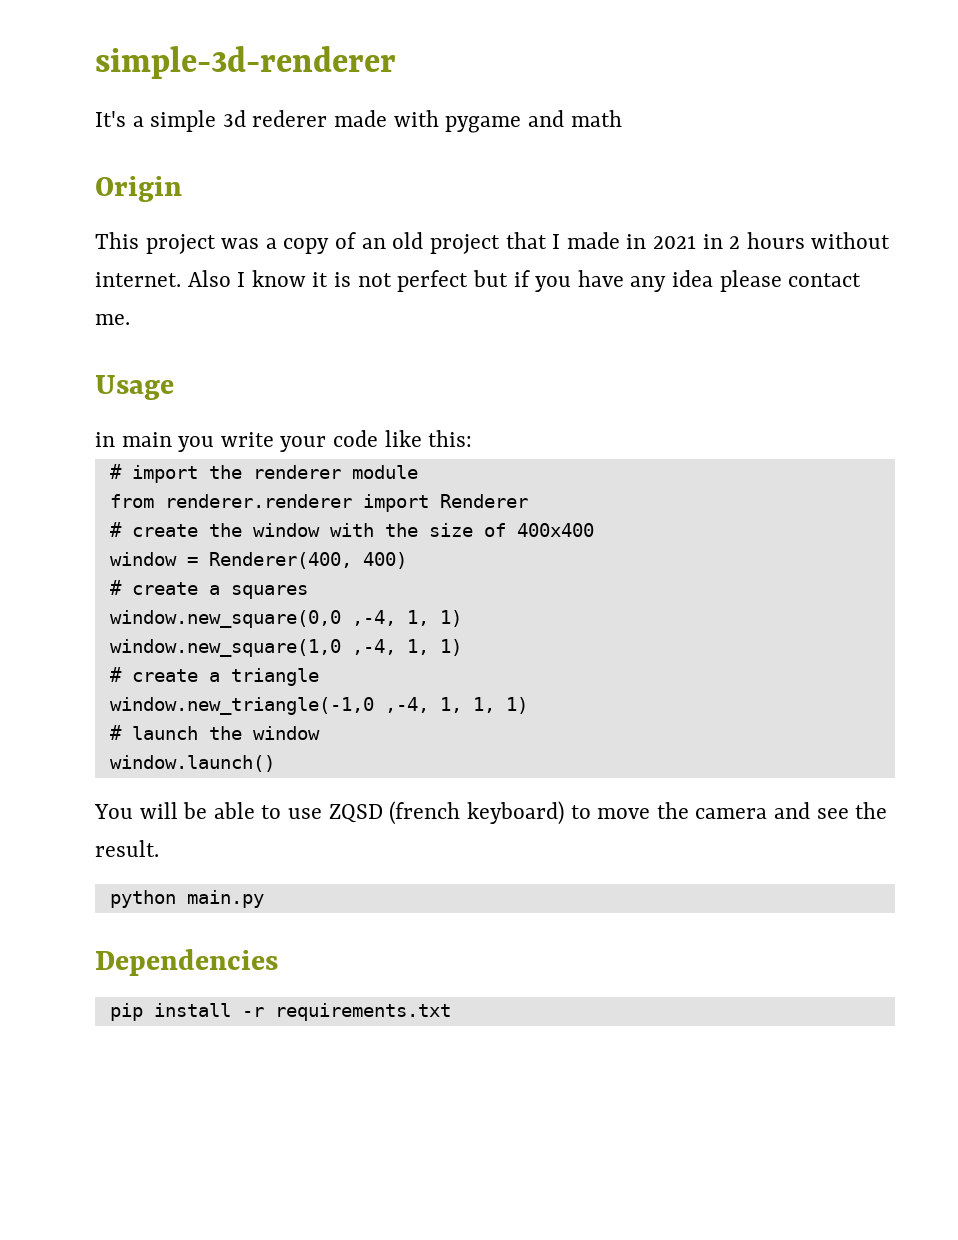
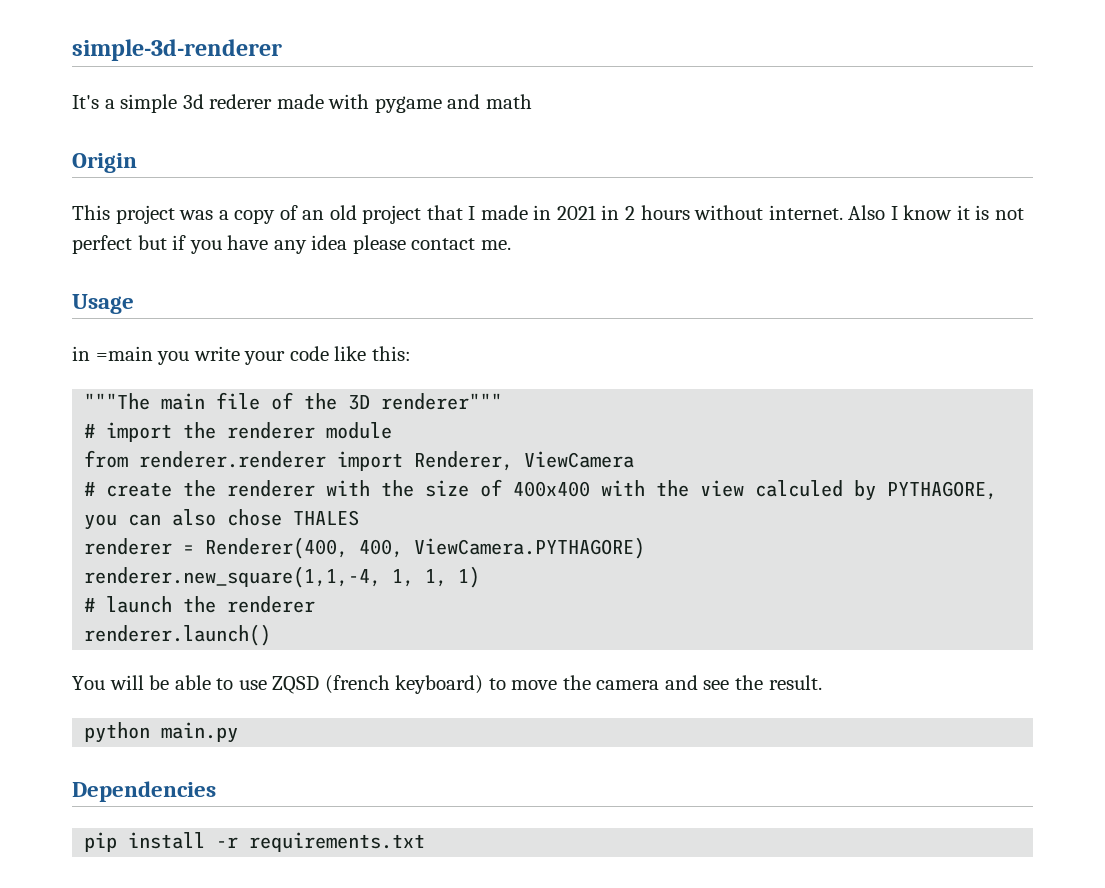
- in main you write your code like this:
+ in =main you write your code like this:
+ """The main file of the 3D renderer"""
- from renderer.renderer import Renderer
+ from renderer.renderer import Renderer, ViewCamera
- # create the window with the size of 400x400
- window = Renderer(400, 400)
- # create a squares
- window.new_square(0,0 ,-4, 1, 1)
- window.new_square(1,0 ,-4, 1, 1)
- # create a triangle
- window.new_triangle(-1,0 ,-4, 1, 1, 1)
+ # create the renderer with the size of 400x400 with the view calculed by PYTHAGORE, you can also chose THALES
+ renderer = Renderer(400, 400, ViewCamera.PYTHAGORE)
+ renderer.new_square(1,1,-4, 1, 1, 1)
- # launch the window
- window.launch()
+ # launch the renderer
+ renderer.launch()

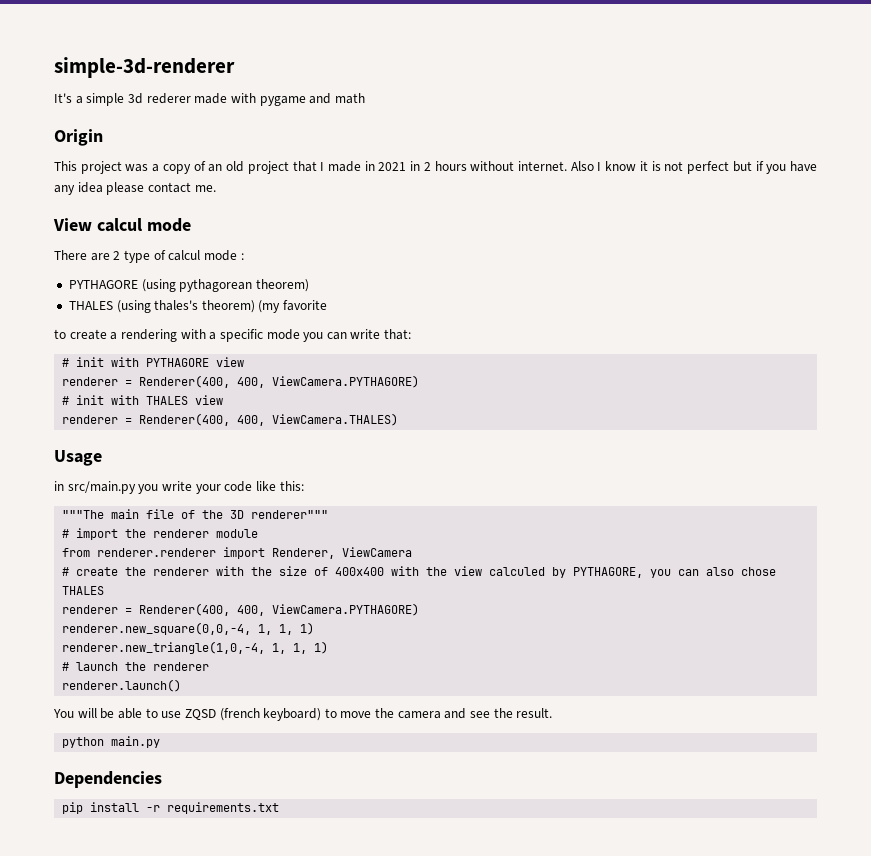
+ View calcul mode
+ There are 2 type of calcul mode :
+ PYTHAGORE (using pythagorean theorem)
+ THALES (using thales's theorem) (my favorite
+ to create a rendering with a specific mode you can write that:
+ # init with PYTHAGORE view
+ renderer = Renderer(400, 400, ViewCamera.PYTHAGORE)
+ # init with THALES view
+ renderer = Renderer(400, 400, ViewCamera.THALES)
- in =main you write your code like this:
+ in src/main.py you write your code like this:
- renderer.new_square(1,1,-4, 1, 1, 1)
+ renderer.new_square(0,0,-4, 1, 1, 1)
+ renderer.new_triangle(1,0,-4, 1, 1, 1)

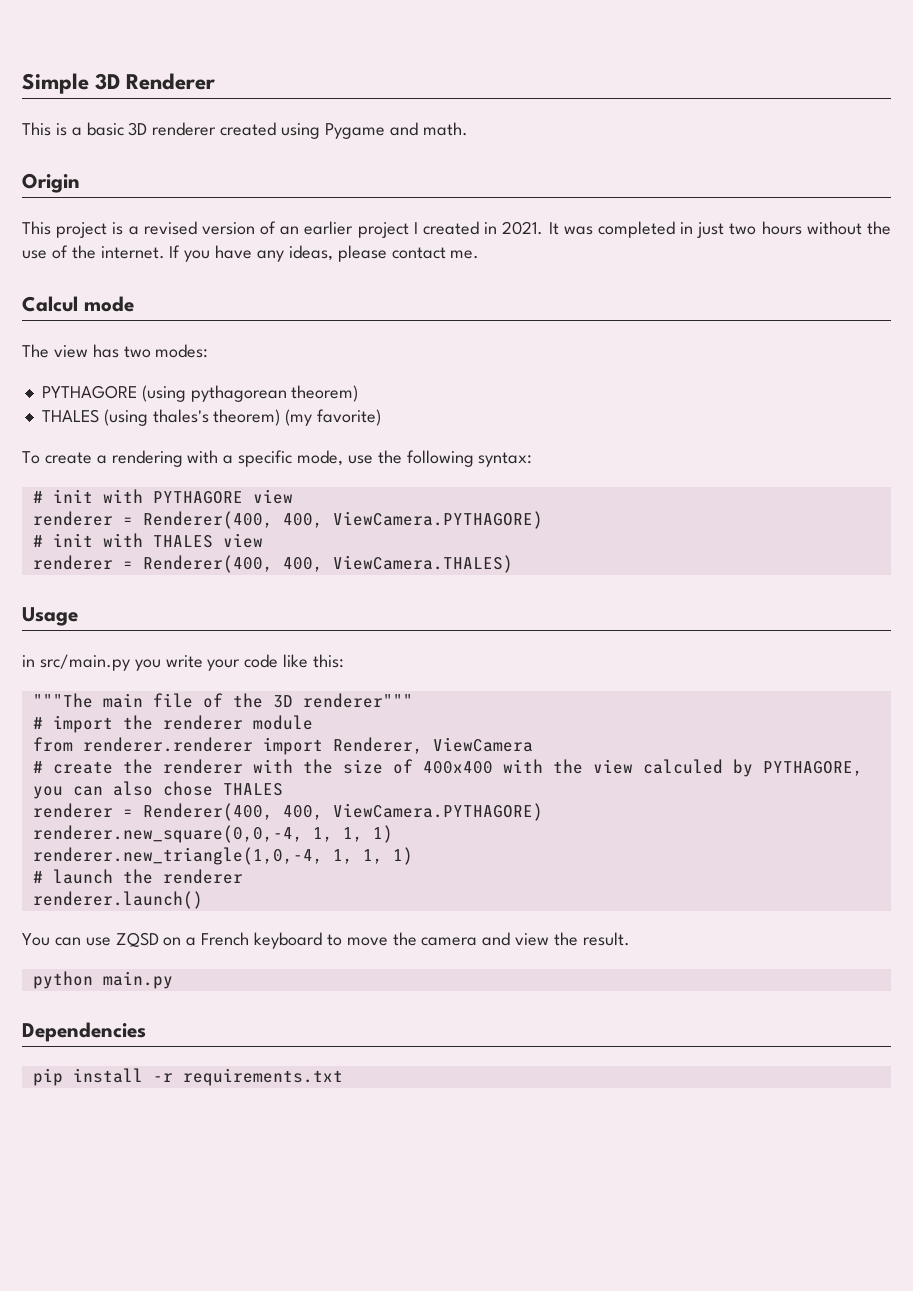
- simple-3d-renderer
- It's a simple 3d rederer made with pygame and math
+ Simple 3D Renderer
+ This is a basic 3D renderer created using Pygame and math.
  Origin
- This project was a copy of an old project that I made in 2021 in 2 hours without internet. Also I know it is not perfect but if you have any idea please contact me.
+ This project is a revised version of an earlier project I created in 2021. It was completed in just two hours without the use of the internet. If you have any ideas, please contact me.
- View calcul mode
+ Calcul mode
- There are 2 type of calcul mode :
+ The view has two modes:
- THALES (using thales's theorem) (my favorite
- to create a rendering with a specific mode you can write that:
+ THALES (using thales's theorem) (my favorite)
+ To create a rendering with a specific mode, use the following syntax:
- You will be able to use ZQSD (french keyboard) to move the camera and see the result.
+ You can use ZQSD on a French keyboard to move the camera and view the result.

